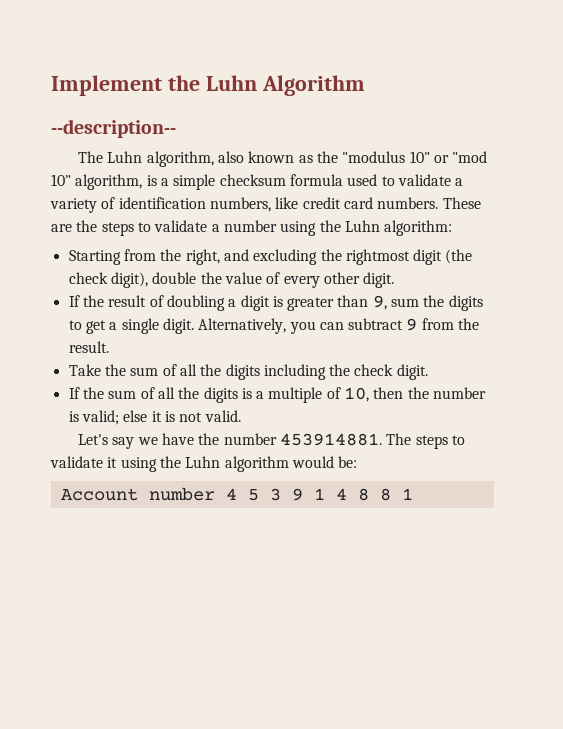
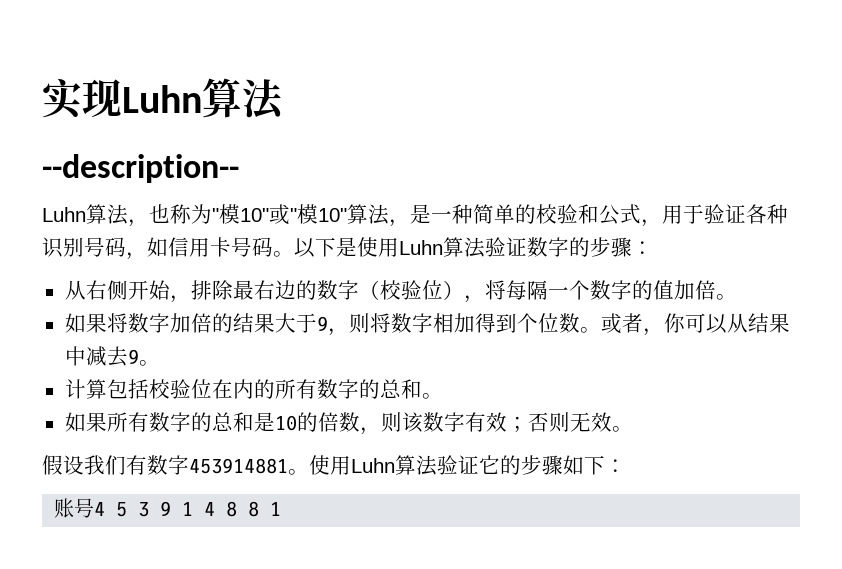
- Implement the Luhn Algorithm
+ 实现Luhn算法
  --description--
- The Luhn algorithm, also known as the "modulus 10" or "mod 10" algorithm, is a simple checksum formula used to validate a variety of identification numbers, like credit card numbers. These are the steps to validate a number using the Luhn algorithm:
- Starting from the right, and excluding the rightmost digit (the check digit), double the value of every other digit.
- If the result of doubling a digit is greater than 9, sum the digits to get a single digit. Alternatively, you can subtract 9 from the result.
- Take the sum of all the digits including the check digit.
- If the sum of all the digits is a multiple of 10, then the number is valid; else it is not valid.
- Let's say we have the number 453914881. The steps to validate it using the Luhn algorithm would be:
- Account number 4 5 3 9 1 4 8 8 1
+ Luhn算法，也称为"模10"或"模10"算法，是一种简单的校验和公式，用于验证各种识别号码，如信用卡号码。以下是使用Luhn算法验证数字的步骤：
+ 从右侧开始，排除最右边的数字（校验位），将每隔一个数字的值加倍。
+ 如果将数字加倍的结果大于9，则将数字相加得到个位数。或者，你可以从结果中减去9。
+ 计算包括校验位在内的所有数字的总和。
+ 如果所有数字的总和是10的倍数，则该数字有效；否则无效。
+ 假设我们有数字453914881。使用Luhn算法验证它的步骤如下：
+ 账号4 5 3 9 1 4 8 8 1

